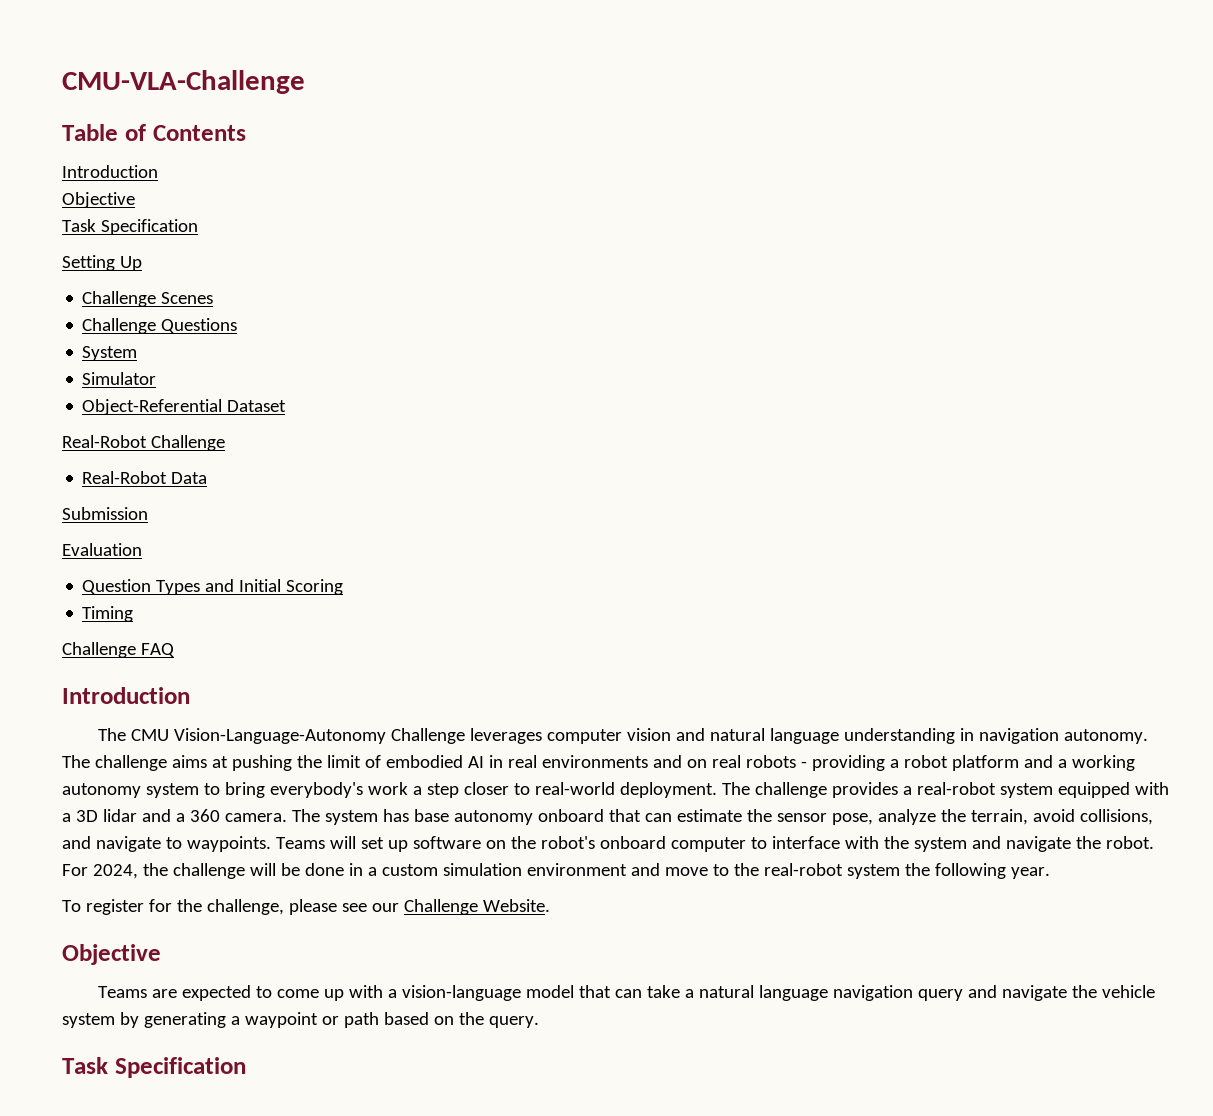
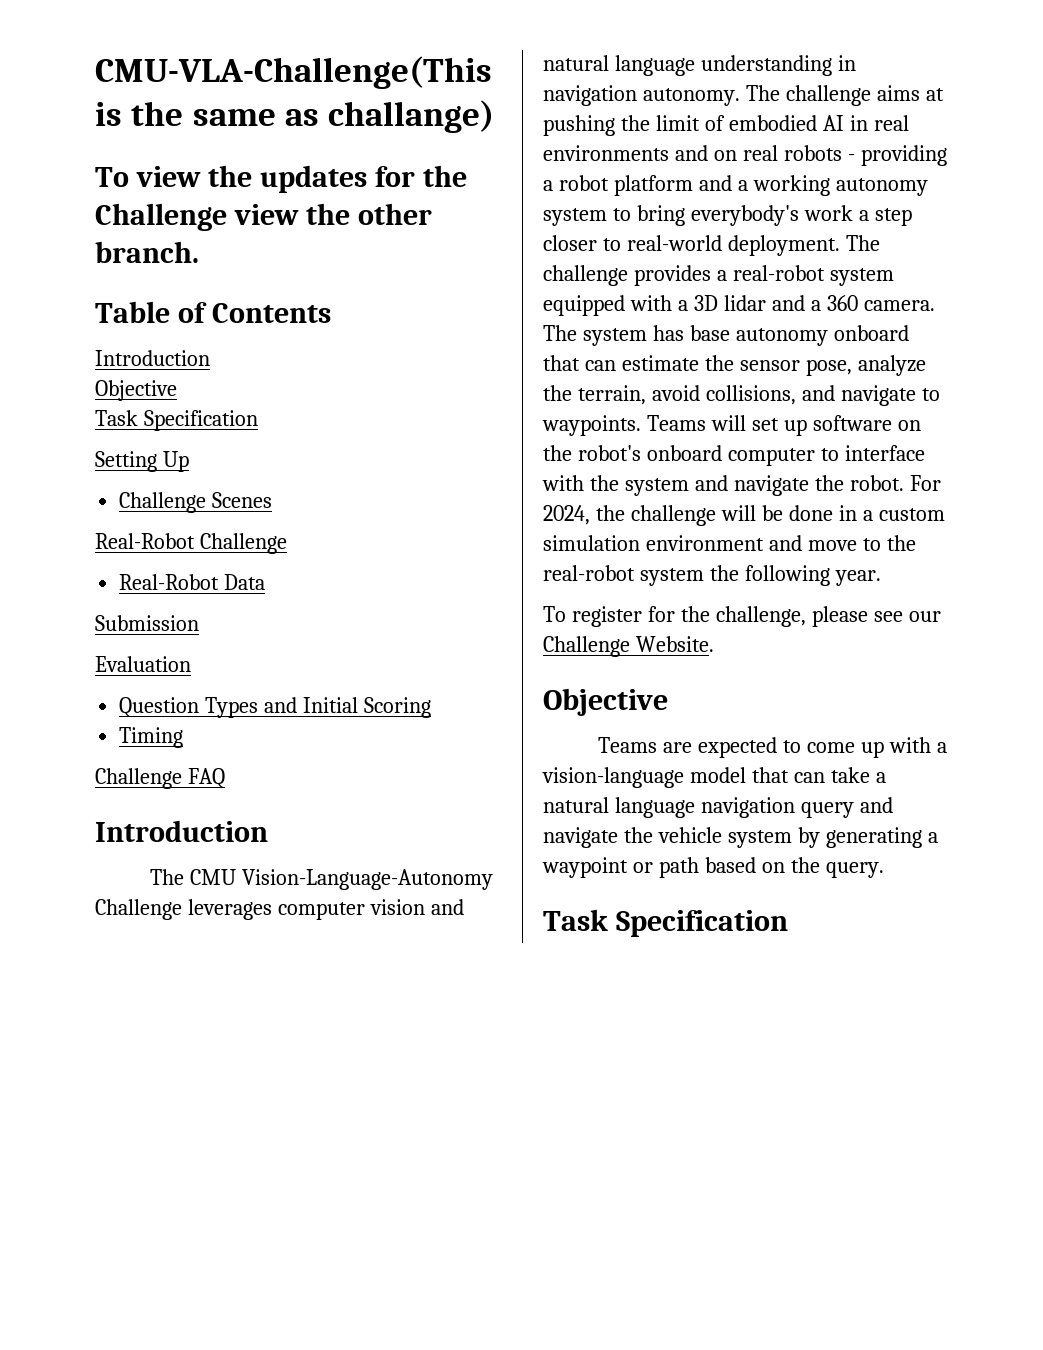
- CMU-VLA-Challenge
+ CMU-VLA-Challenge(This is the same as challange)
+ To view the updates for the Challenge view the other branch.
- Challenge Questions
- System
- Simulator
- Object-Referential Dataset

